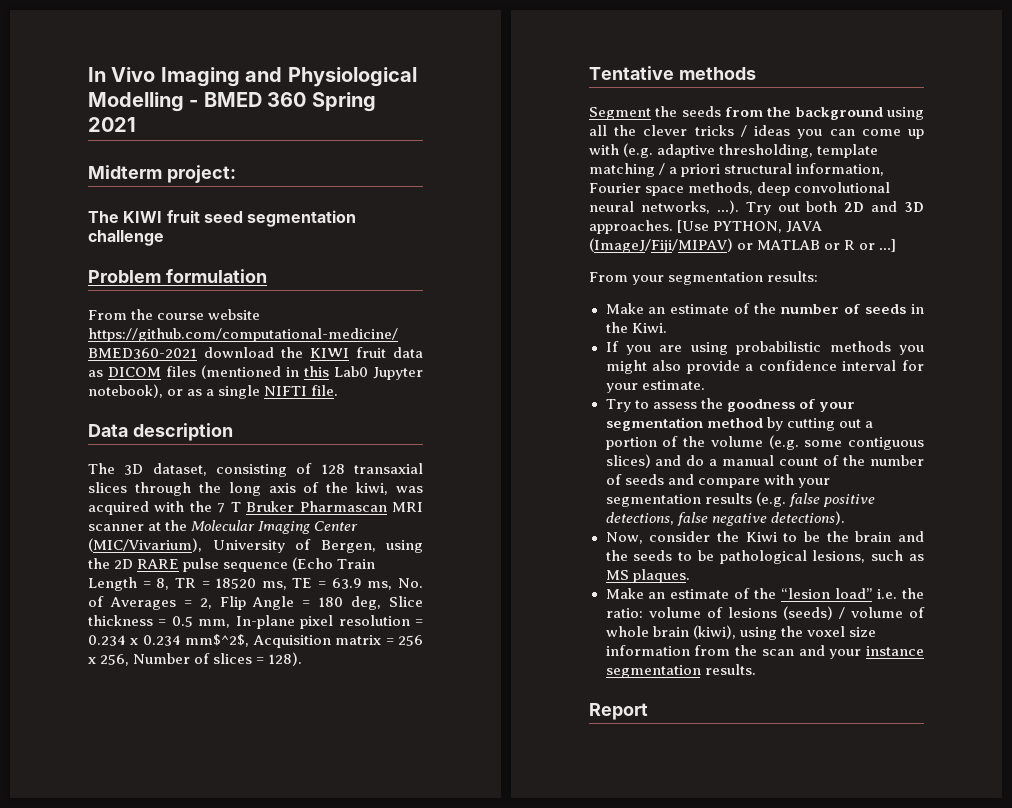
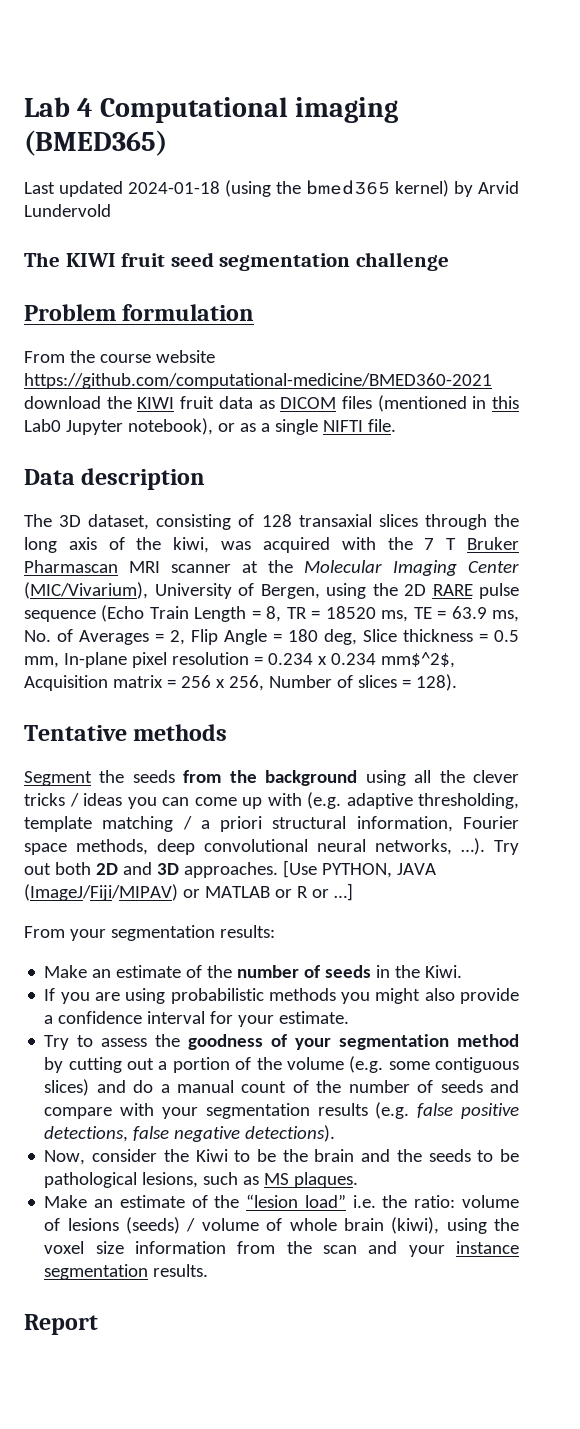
- In Vivo Imaging and Physiological Modelling - BMED 360 Spring 2021
- Midterm project:
+ Lab 4 Computational imaging (BMED365)
+ Last updated 2024-01-18 (using the bmed365 kernel) by Arvid Lundervold

